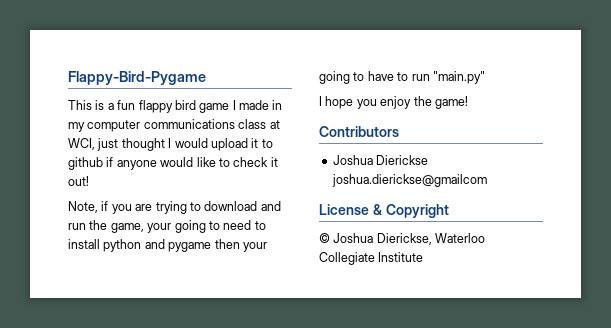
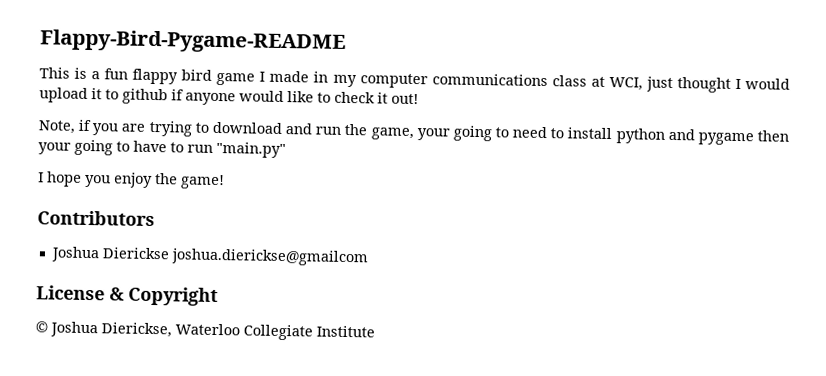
- Flappy-Bird-Pygame
+ Flappy-Bird-Pygame-README

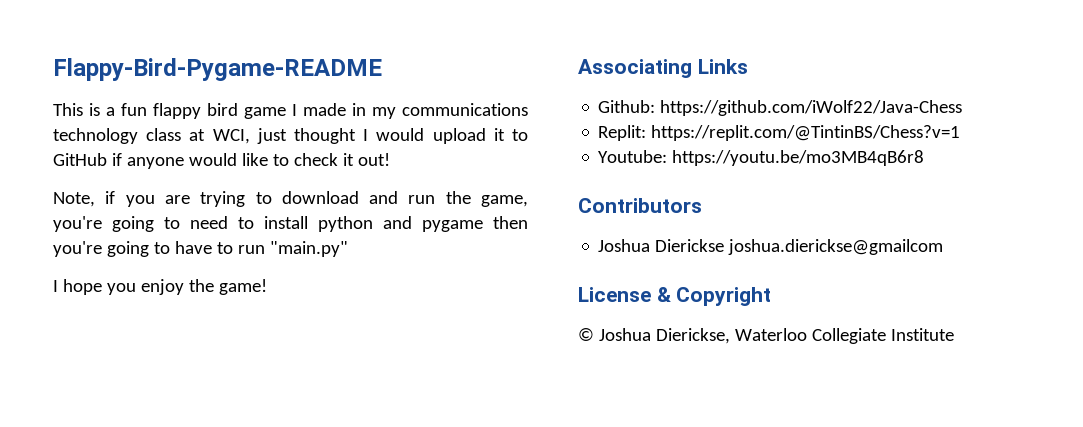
- This is a fun flappy bird game I made in my computer communications class at WCI, just thought I would upload it to github if anyone would like to check it out!
+ This is a fun flappy bird game I made in my communications technology class at WCI, just thought I would upload it to GitHub if anyone would like to check it out!
- Note, if you are trying to download and run the game, your going to need to install python and pygame then your going to have to run "main.py"
+ Note, if you are trying to download and run the game, you're going to need to install python and pygame then you're going to have to run "main.py"
+ Associating Links
+ Github: https://github.com/iWolf22/Java-Chess
+ Replit: https://replit.com/@TintinBS/Chess?v=1
+ Youtube: https://youtu.be/mo3MB4qB6r8

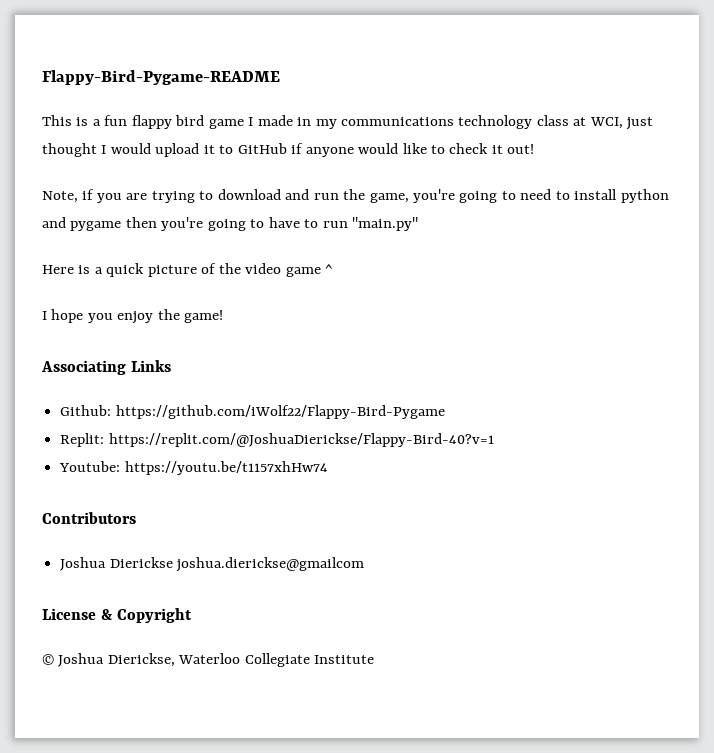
+ Here is a quick picture of the video game ^
- Github: https://github.com/iWolf22/Java-Chess
+ Github: https://github.com/iWolf22/Flappy-Bird-Pygame
- Replit: https://replit.com/@TintinBS/Chess?v=1
+ Replit: https://replit.com/@JoshuaDierickse/Flappy-Bird-40?v=1
- Youtube: https://youtu.be/mo3MB4qB6r8
+ Youtube: https://youtu.be/t1157xhHw74

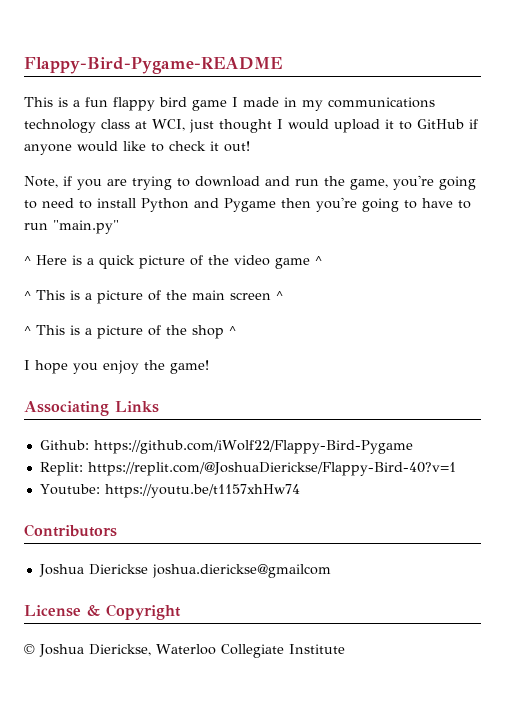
- Note, if you are trying to download and run the game, you're going to need to install python and pygame then you're going to have to run "main.py"
+ Note, if you are trying to download and run the game, you're going to need to install Python and Pygame then you're going to have to run "main.py"
- Here is a quick picture of the video game ^
+ ^ Here is a quick picture of the video game ^
+ ^ This is a picture of the main screen ^
+ ^ This is a picture of the shop ^

